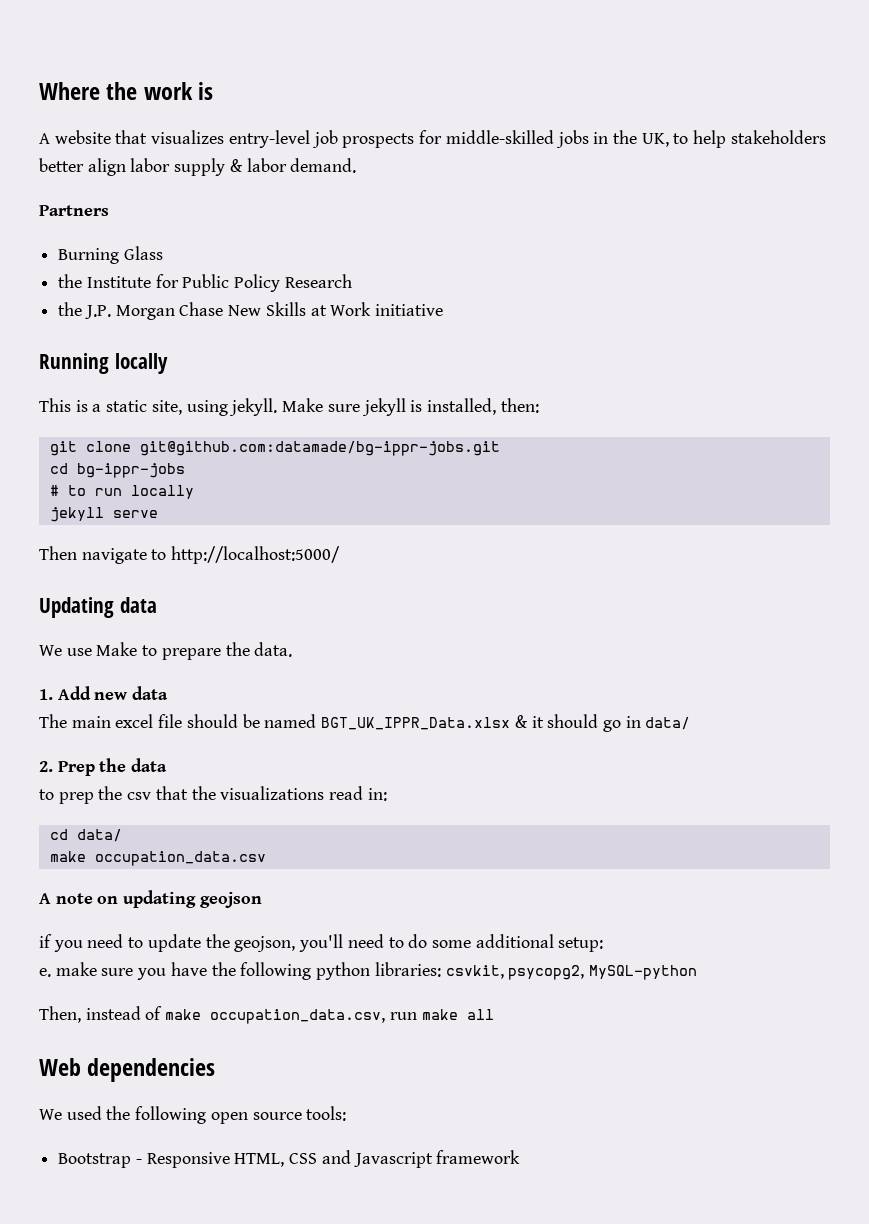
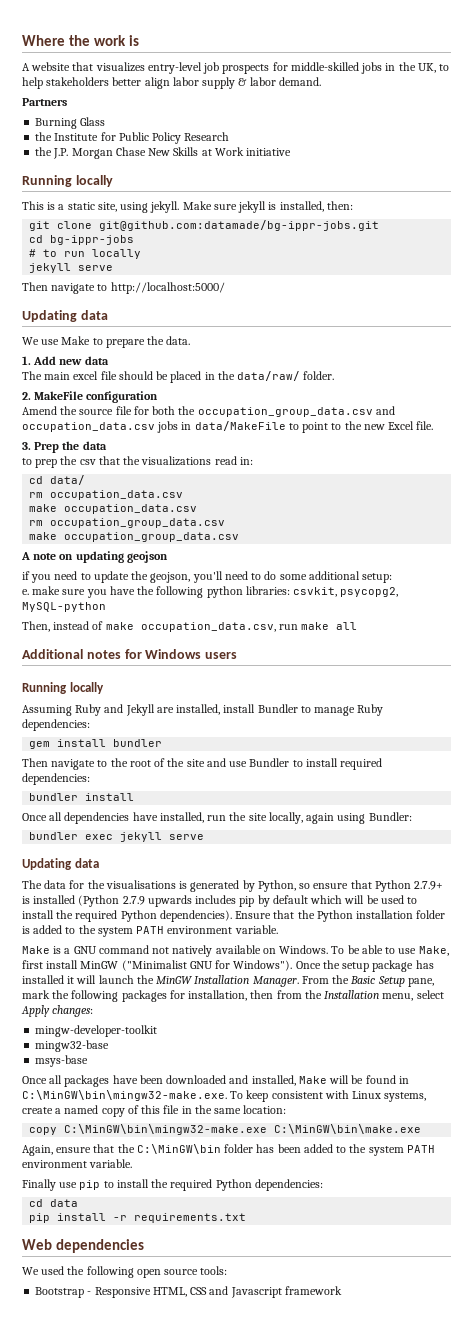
- The main excel file should be named BGT_UK_IPPR_Data.xlsx & it should go in data/
- 2. Prep the data
+ The main excel file should be placed in the data/raw/ folder.
+ 2. MakeFile configuration
+ Amend the source file for both the occupation_group_data.csv and occupation_data.csv jobs in data/MakeFile to point to the new Excel file.
+ 3. Prep the data
+ rm occupation_data.csv
+ rm occupation_group_data.csv
+ make occupation_group_data.csv
+ Additional notes for Windows users
+ Running locally
+ Assuming Ruby and Jekyll are installed, install Bundler to manage Ruby dependencies:
+ gem install bundler
+ Then navigate to the root of the site and use Bundler to install required dependencies:
+ bundler install
+ Once all dependencies have installed, run the site locally, again using Bundler:
+ bundler exec jekyll serve
+ Updating data
+ The data for the visualisations is generated by Python, so ensure that Python 2.7.9+ is installed (Python 2.7.9 upwards includes pip by default which will be used to install the required Python dependencies). Ensure that the Python installation folder is added to the system PATH environment variable.
+ Make is a GNU command not natively available on Windows. To be able to use Make, first install MinGW ("Minimalist GNU for Windows"). Once the setup package has installed it will launch the MinGW Installation Manager. From the Basic Setup pane, mark the following packages for installation, then from the Installation menu, select Apply changes:
+ mingw-developer-toolkit
+ mingw32-base
+ msys-base
+ Once all packages have been downloaded and installed, Make will be found in C:\MinGW\bin\mingw32-make.exe. To keep consistent with Linux systems, create a named copy of this file in the same location:
+ copy C:\MinGW\bin\mingw32-make.exe C:\MinGW\bin\make.exe
+ Again, ensure that the C:\MinGW\bin folder has been added to the system PATH environment variable.
+ Finally use pip to install the required Python dependencies:
+ cd data
+ pip install -r requirements.txt

